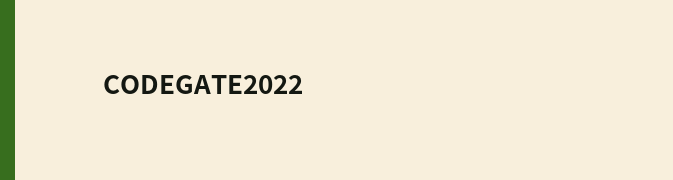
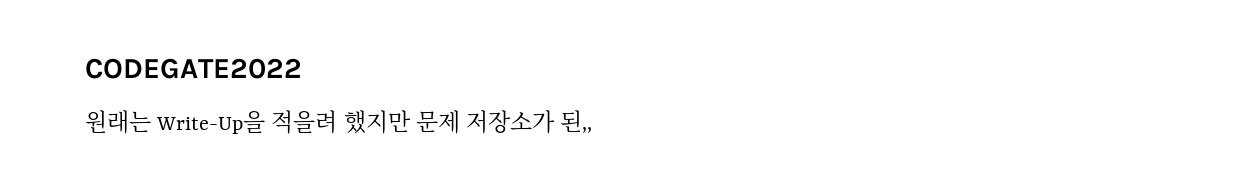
+ 원래는 Write-Up을 적을려 했지만 문제 저장소가 된,,

